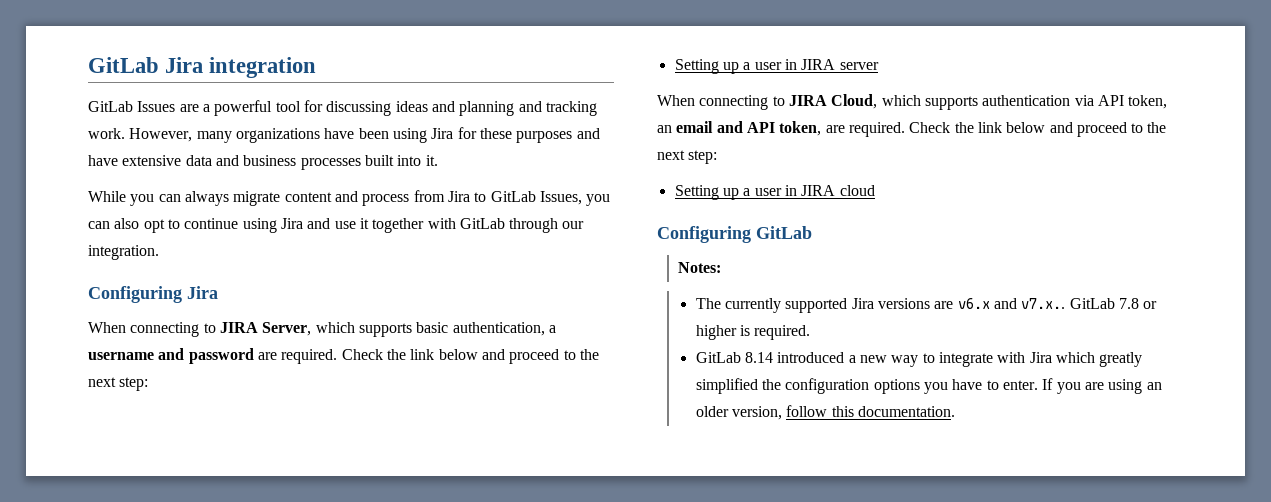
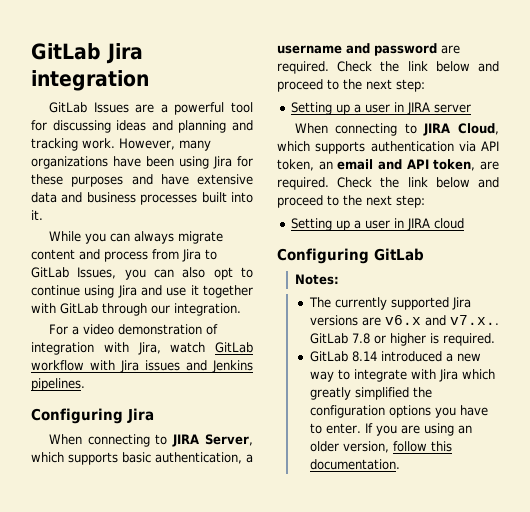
+ For a video demonstration of integration with Jira, watch GitLab workflow with Jira issues and Jenkins pipelines.

